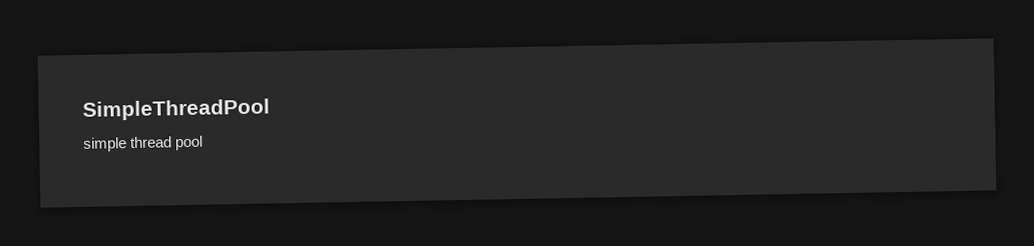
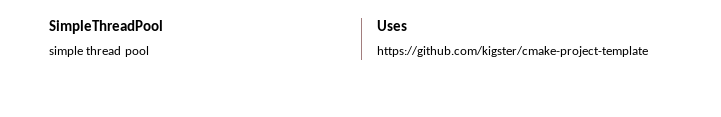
+ Uses
+ https://github.com/kigster/cmake-project-template

